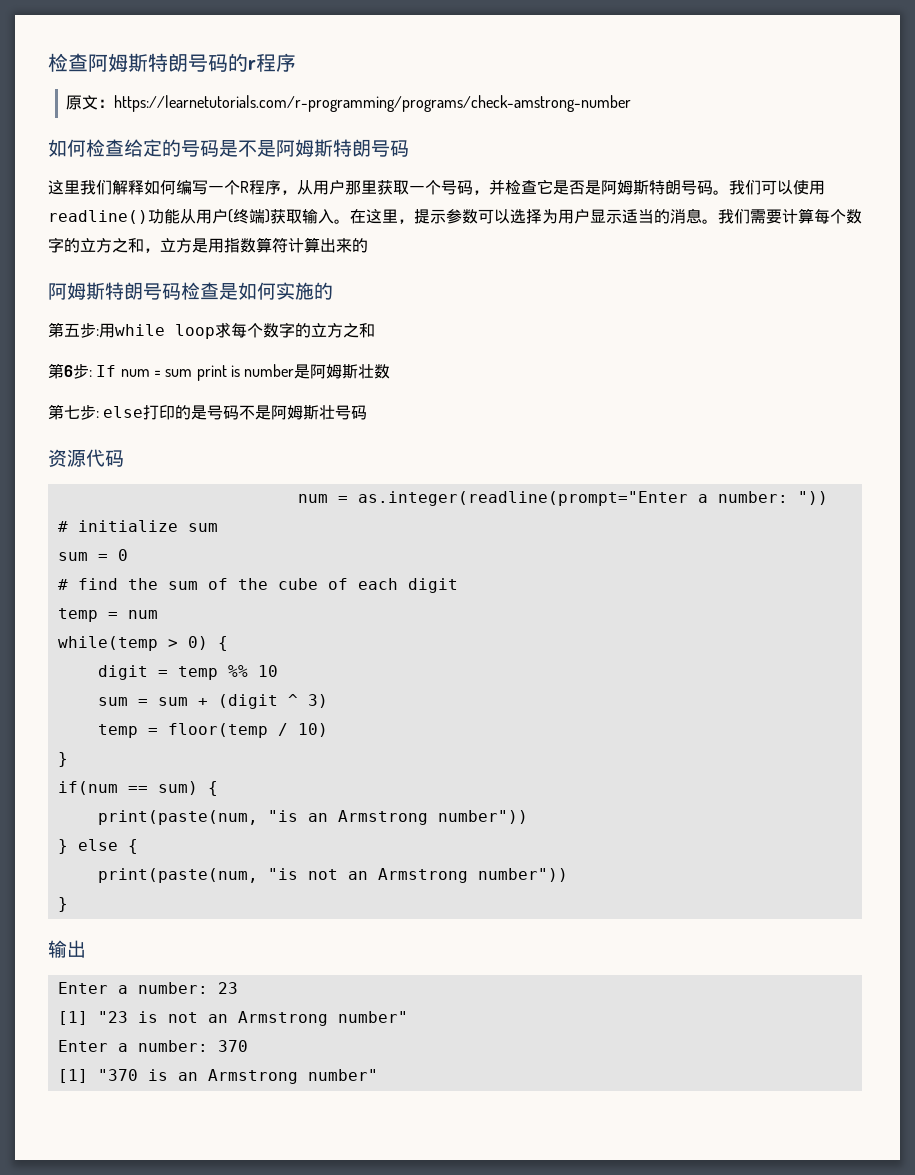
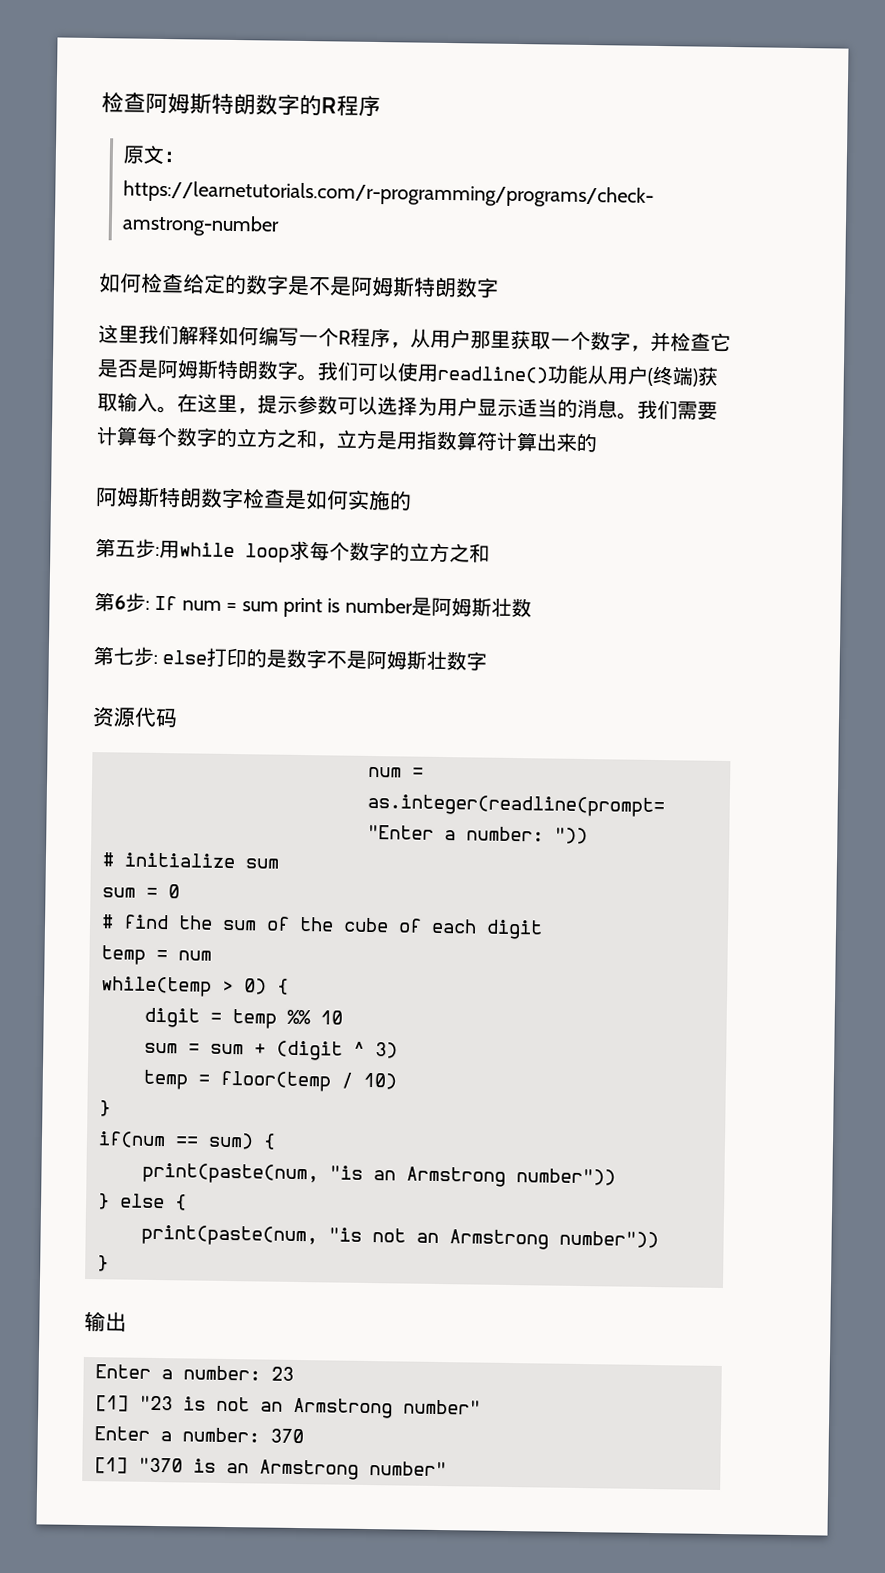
- 检查阿姆斯特朗号码的r程序
+ 检查阿姆斯特朗数字的R程序
- 如何检查给定的号码是不是阿姆斯特朗号码
+ 如何检查给定的数字是不是阿姆斯特朗数字
- 这里我们解释如何编写一个R程序，从用户那里获取一个号码，并检查它是否是阿姆斯特朗号码。
+ 这里我们解释如何编写一个R程序，从用户那里获取一个数字，并检查它是否是阿姆斯特朗数字。
- 阿姆斯特朗号码检查是如何实施的
+ 阿姆斯特朗数字检查是如何实施的
- 第七步: else打印的是号码不是阿姆斯壮号码
+ 第七步: else打印的是数字不是阿姆斯壮数字

